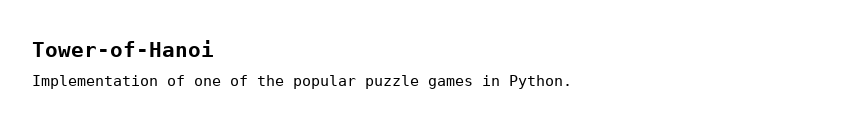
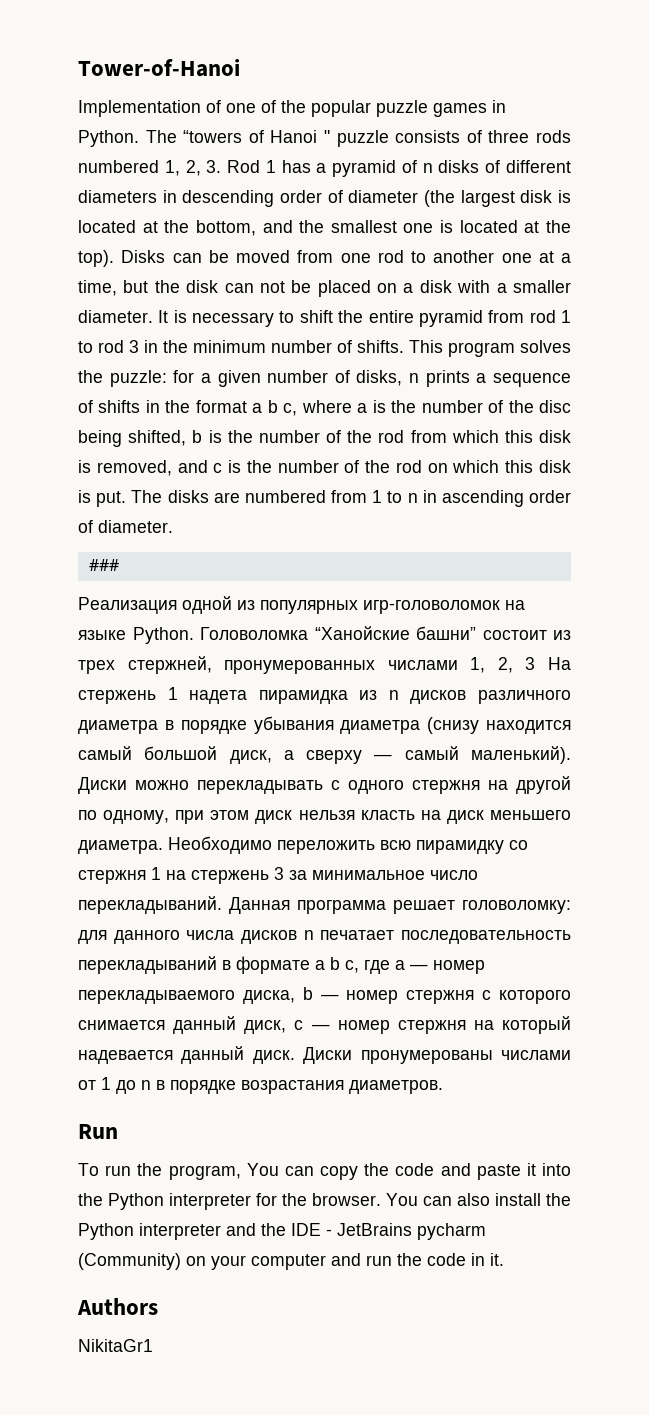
+ The “towers of Hanoi " puzzle consists of three rods numbered 1, 2, 3. Rod 1 has a pyramid of n disks of different diameters in descending order of diameter (the largest disk is located at the bottom, and the smallest one is located at the top). Disks can be moved from one rod to another one at a time, but the disk can not be placed on a disk with a smaller diameter. It is necessary to shift the entire pyramid from rod 1 to rod 3 in the minimum number of shifts. This program solves the puzzle: for a given number of disks, n prints a sequence of shifts in the format a b c, where a is the number of the disc being shifted, b is the number of the rod from which this disk is removed, and c is the number of the rod on which this disk is put. The disks are numbered from 1 to n in ascending order of diameter.
+ ###
+ Реализация одной из популярных игр-головоломок на языке Python. Головоломка “Ханойские башни” состоит из трех стержней, пронумерованных числами 1, 2, 3 На стержень 1 надета пирамидка из n дисков различного диаметра в порядке убывания диаметра (снизу находится самый большой диск, а сверху — самый маленький). Диски можно перекладывать с одного стержня на другой по одному, при этом диск нельзя класть на диск меньшего диаметра. Необходимо переложить всю пирамидку со стержня 1 на стержень 3 за минимальное число перекладываний. Данная программа решает головоломку: для данного числа дисков n печатает последовательность перекладываний в формате a b c, где a — номер перекладываемого диска, b — номер стержня с которого снимается данный диск, c — номер стержня на который надевается данный диск. Диски пронумерованы числами от 1 до n в порядке возрастания диаметров.
+ Run
+ To run the program, You can copy the code and paste it into the Python interpreter for the browser. You can also install the Python interpreter and the IDE - JetBrains pycharm (Community) on your computer and run the code in it.
+ Authors
+ NikitaGr1

